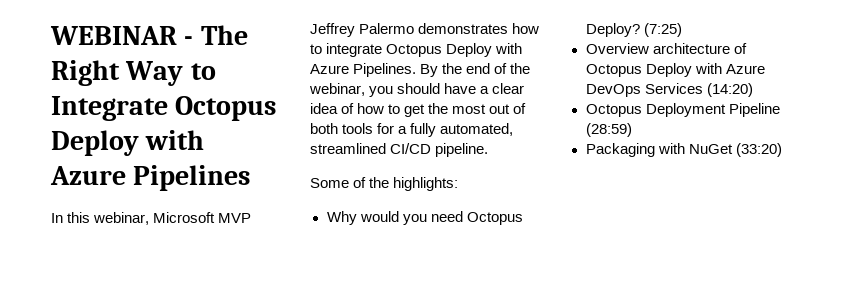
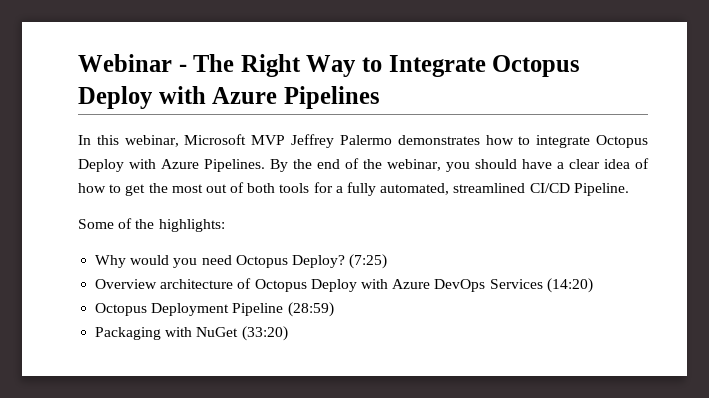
- WEBINAR - The Right Way to Integrate Octopus Deploy with Azure Pipelines
+ Webinar - The Right Way to Integrate Octopus Deploy with Azure Pipelines
- By the end of the webinar, you should have a clear idea of how to get the most out of both tools for a fully automated, streamlined CI/CD pipeline.
+ By the end of the webinar, you should have a clear idea of how to get the most out of both tools for a fully automated, streamlined CI/CD Pipeline.

